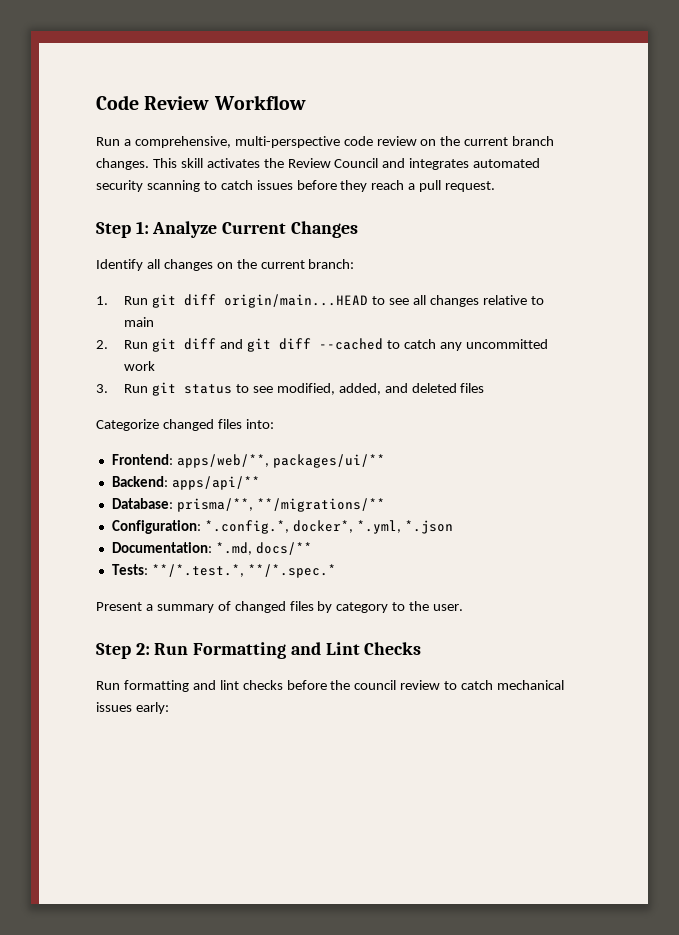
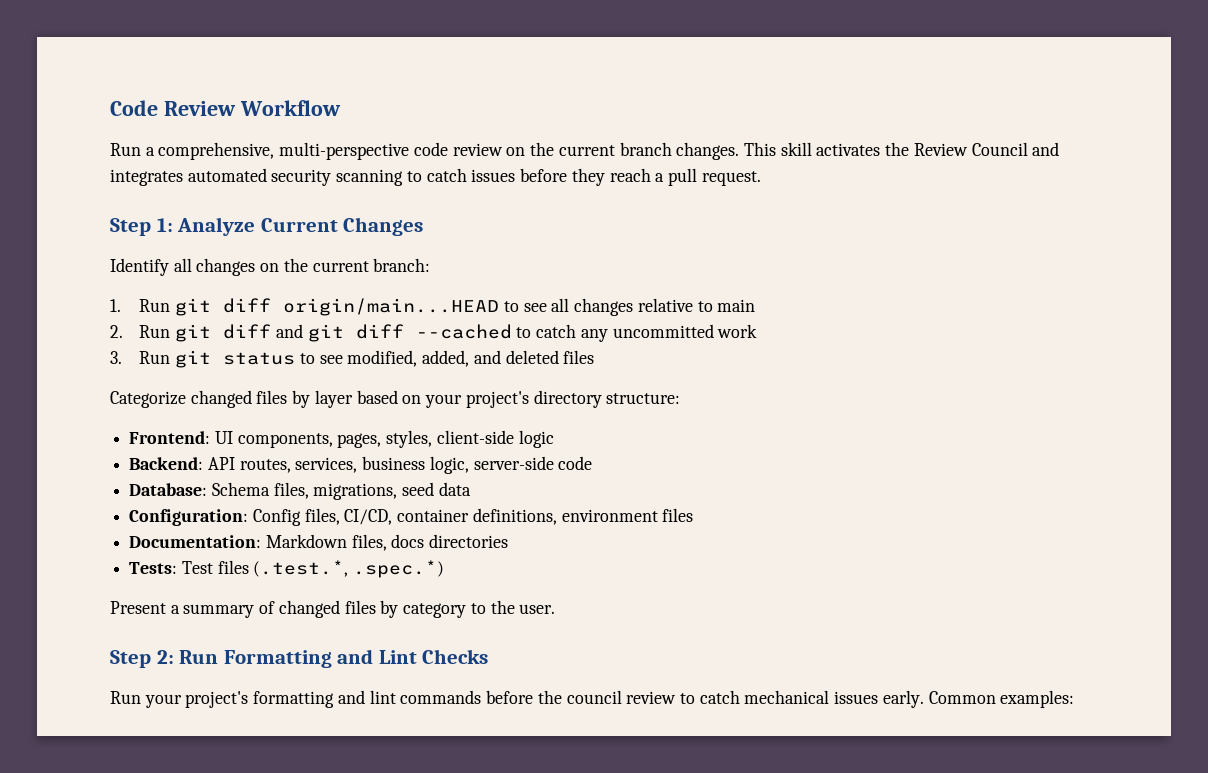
- Categorize changed files into:
- Frontend: apps/web/**, packages/ui/**
- Backend: apps/api/**
- Database: prisma/**, **/migrations/**
- Configuration: *.config.*, docker*, *.yml, *.json
- Documentation: *.md, docs/**
- Tests: **/*.test.*, **/*.spec.*
+ Categorize changed files by layer based on your project's directory structure:
+ Frontend: UI components, pages, styles, client-side logic
+ Backend: API routes, services, business logic, server-side code
+ Database: Schema files, migrations, seed data
+ Configuration: Config files, CI/CD, container definitions, environment files
+ Documentation: Markdown files, docs directories
+ Tests: Test files (.test.*, .spec.*)
- Run formatting and lint checks before the council review to catch mechanical issues early:
+ Run your project's formatting and lint commands before the council review to catch mechanical issues early. Common examples:

